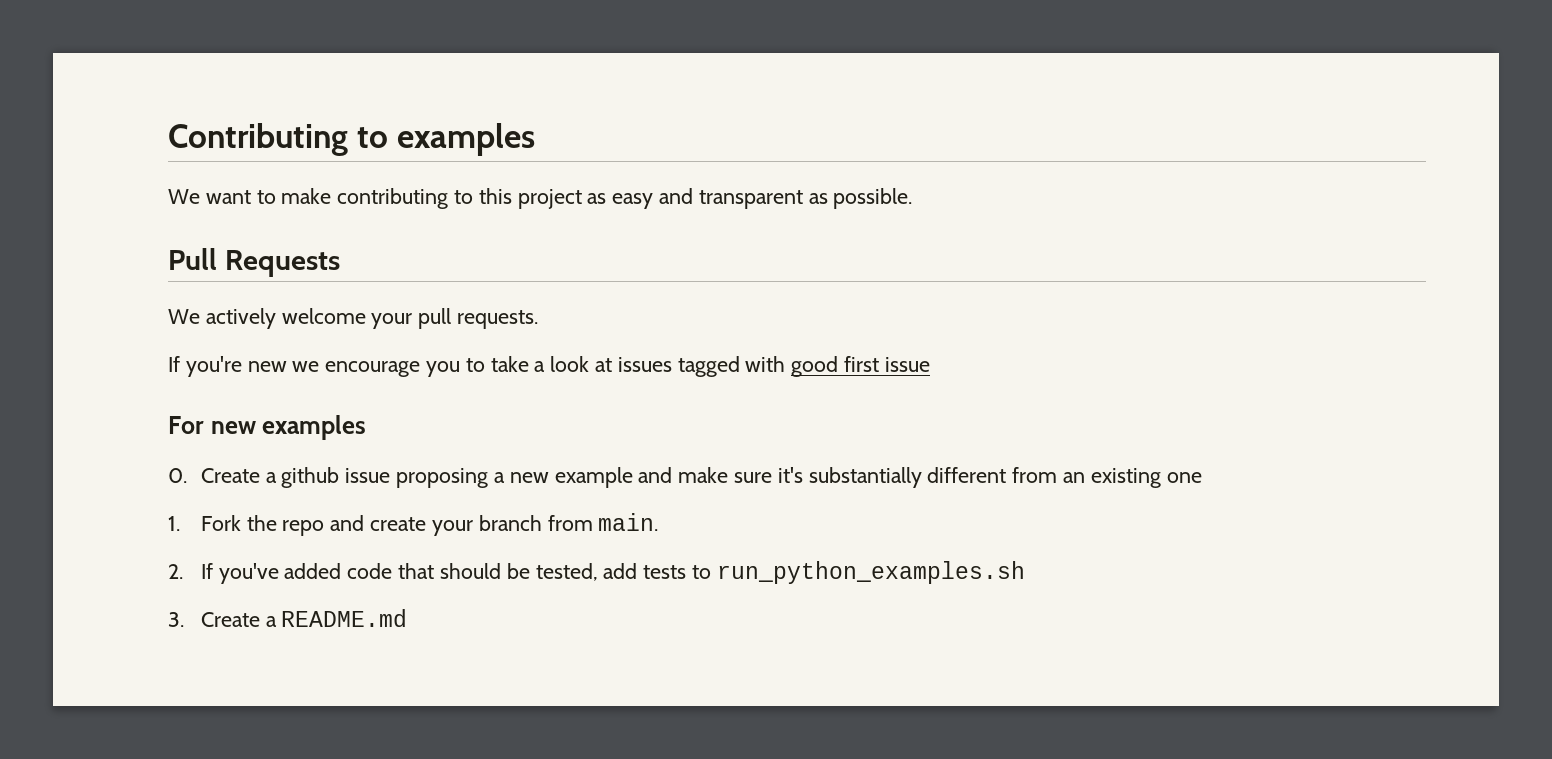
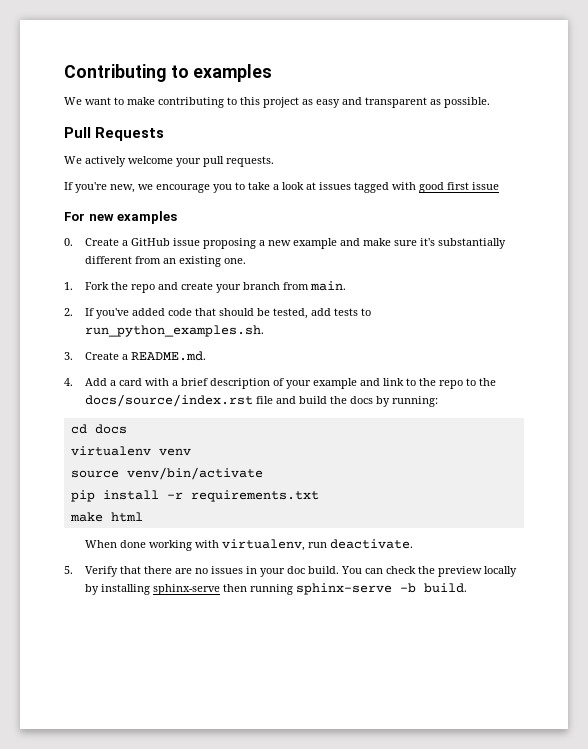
- If you're new we encourage you to take a look at issues tagged with good first issue
+ If you're new, we encourage you to take a look at issues tagged with good first issue
- 0. Create a github issue proposing a new example and make sure it's substantially different from an existing one
+ 0. Create a GitHub issue proposing a new example and make sure it's substantially different from an existing one.
- 2. If you've added code that should be tested, add tests to run_python_examples.sh
+ 2. If you've added code that should be tested, add tests to run_python_examples.sh.
- 3. Create a README.md
+ 3. Create a README.md.
+ 4. Add a card with a brief description of your example and link to the repo to the docs/source/index.rst file and build the docs by running:
+ cd docs
+ virtualenv venv
+ source venv/bin/activate
+ pip install -r requirements.txt
+ make html
+ When done working with virtualenv, run deactivate.
+ 5. Verify that there are no issues in your doc build. You can check the preview locally by installing sphinx-serve then running sphinx-serve -b build.

